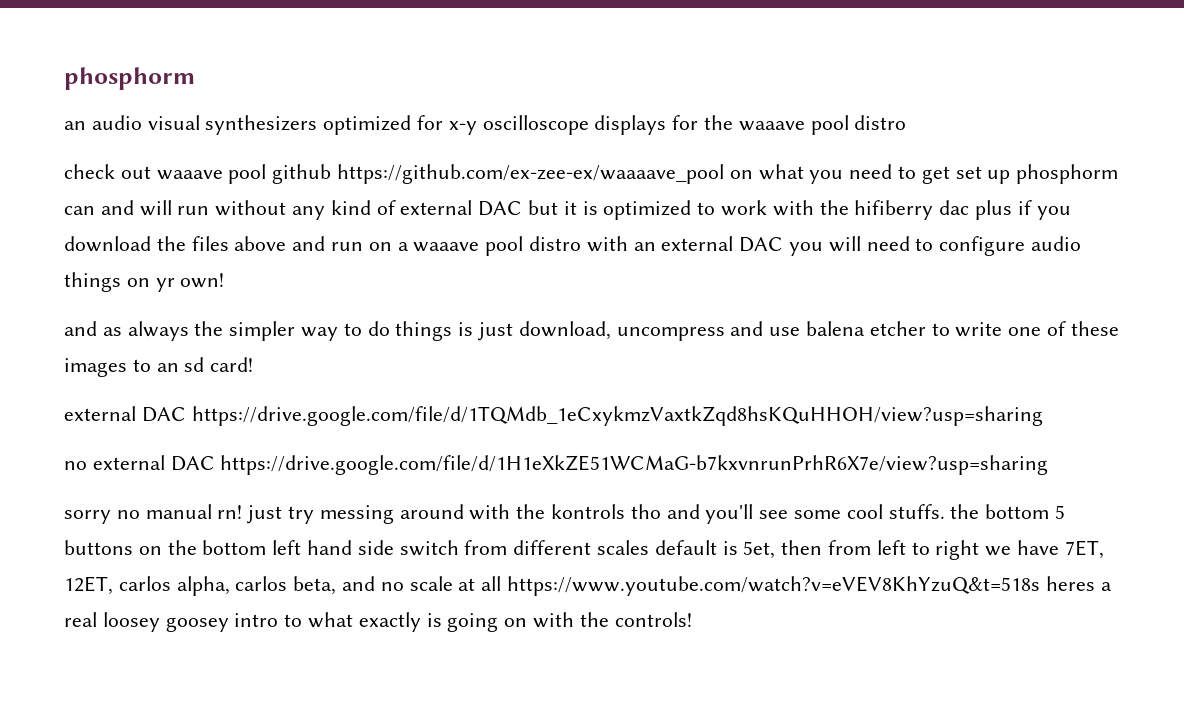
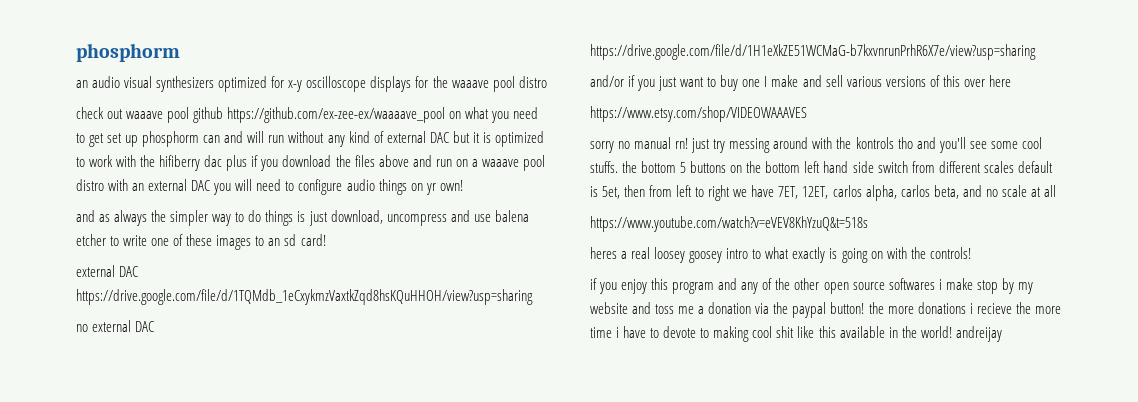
+ and/or if you just want to buy one I make and sell various versions of this over here
+ https://www.etsy.com/shop/VIDEOWAAAVES
- sorry no manual rn! just try messing around with the kontrols tho and you'll see some cool stuffs. the bottom 5 buttons on the bottom left hand side switch from different scales default is 5et, then from left to right we have 7ET, 12ET, carlos alpha, carlos beta, and no scale at all https://www.youtube.com/watch?v=eVEV8KhYzuQ&t=518s heres a real loosey goosey intro to what exactly is going on with the controls!
+ sorry no manual rn! just try messing around with the kontrols tho and you'll see some cool stuffs. the bottom 5 buttons on the bottom left hand side switch from different scales default is 5et, then from left to right we have 7ET, 12ET, carlos alpha, carlos beta, and no scale at all
+ https://www.youtube.com/watch?v=eVEV8KhYzuQ&t=518s
+ heres a real loosey goosey intro to what exactly is going on with the controls!
+ if you enjoy this program and any of the other open source softwares i make stop by my website and toss me a donation via the paypal button! the more donations i recieve the more time i have to devote to making cool shit like this available in the world! andreijay

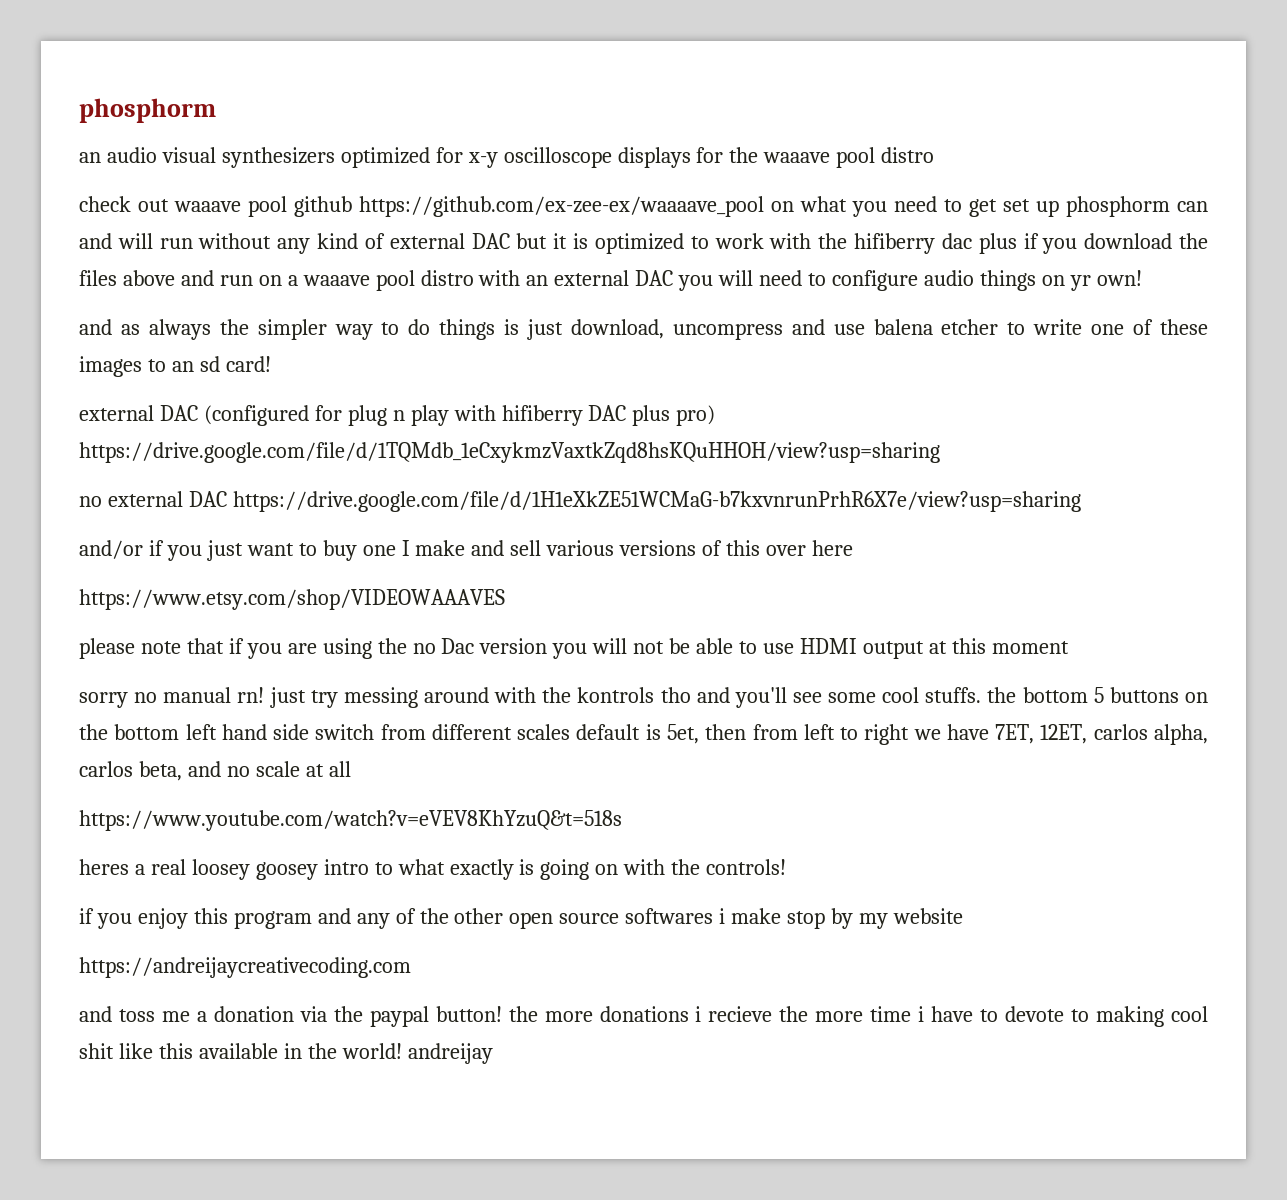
- external DAC https://drive.google.com/file/d/1TQMdb_1eCxykmzVaxtkZqd8hsKQuHHOH/view?usp=sharing
+ external DAC (configured for plug n play with hifiberry DAC plus pro) https://drive.google.com/file/d/1TQMdb_1eCxykmzVaxtkZqd8hsKQuHHOH/view?usp=sharing
+ please note that if you are using the no Dac version you will not be able to use HDMI output at this moment
- if you enjoy this program and any of the other open source softwares i make stop by my website and toss me a donation via the paypal button! the more donations i recieve the more time i have to devote to making cool shit like this available in the world! andreijay
+ if you enjoy this program and any of the other open source softwares i make stop by my website
+ https://andreijaycreativecoding.com
+ and toss me a donation via the paypal button! the more donations i recieve the more time i have to devote to making cool shit like this available in the world! andreijay

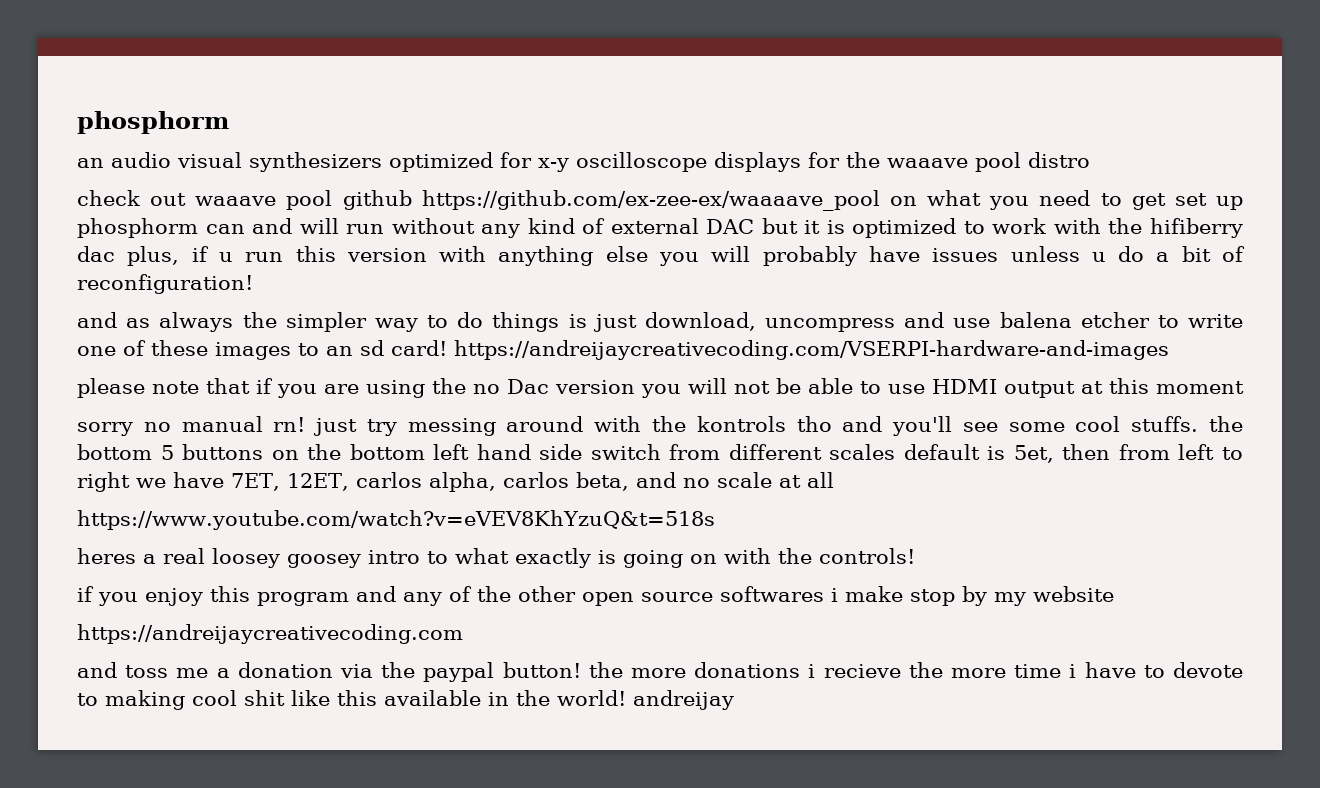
- check out waaave pool github https://github.com/ex-zee-ex/waaaave_pool on what you need to get set up phosphorm can and will run without any kind of external DAC but it is optimized to work with the hifiberry dac plus if you download the files above and run on a waaave pool distro with an external DAC you will need to configure audio things on yr own!
+ check out waaave pool github https://github.com/ex-zee-ex/waaaave_pool on what you need to get set up phosphorm can and will run without any kind of external DAC but it is optimized to work with the hifiberry dac plus, if u run this version with anything else you will probably have issues unless u do a bit of reconfiguration!
- and as always the simpler way to do things is just download, uncompress and use balena etcher to write one of these images to an sd card!
- external DAC (configured for plug n play with hifiberry DAC plus pro) https://drive.google.com/file/d/1TQMdb_1eCxykmzVaxtkZqd8hsKQuHHOH/view?usp=sharing
- no external DAC https://drive.google.com/file/d/1H1eXkZE51WCMaG-b7kxvnrunPrhR6X7e/view?usp=sharing
- and/or if you just want to buy one I make and sell various versions of this over here
- https://www.etsy.com/shop/VIDEOWAAAVES
+ and as always the simpler way to do things is just download, uncompress and use balena etcher to write one of these images to an sd card! https://andreijaycreativecoding.com/VSERPI-hardware-and-images

